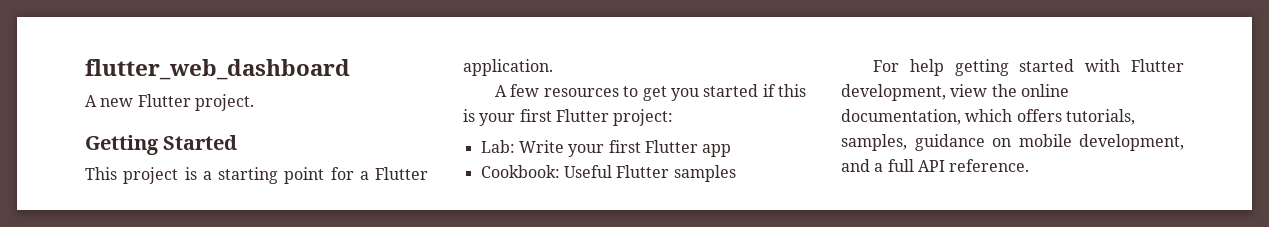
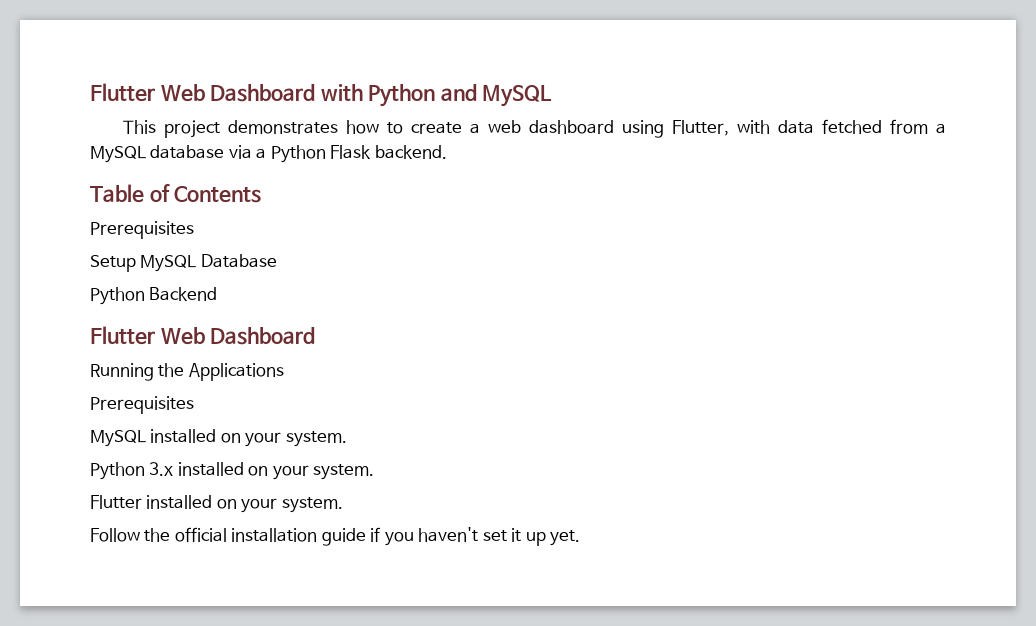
- flutter_web_dashboard
- A new Flutter project.
- Getting Started
- This project is a starting point for a Flutter application.
- A few resources to get you started if this is your first Flutter project:
- Lab: Write your first Flutter app
- Cookbook: Useful Flutter samples
- For help getting started with Flutter development, view the online documentation, which offers tutorials, samples, guidance on mobile development, and a full API reference.
+ Flutter Web Dashboard with Python and MySQL
+ This project demonstrates how to create a web dashboard using Flutter, with data fetched from a MySQL database via a Python Flask backend.
+ Table of Contents
+ Prerequisites
+ Setup MySQL Database
+ Python Backend
+ Flutter Web Dashboard
+ Running the Applications
+ Prerequisites
+ MySQL installed on your system.
+ Python 3.x installed on your system.
+ Flutter installed on your system.
+ Follow the official installation guide if you haven't set it up yet.

